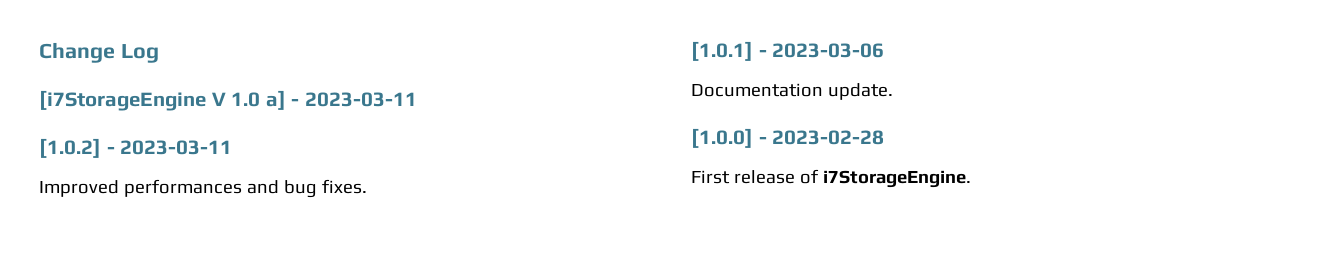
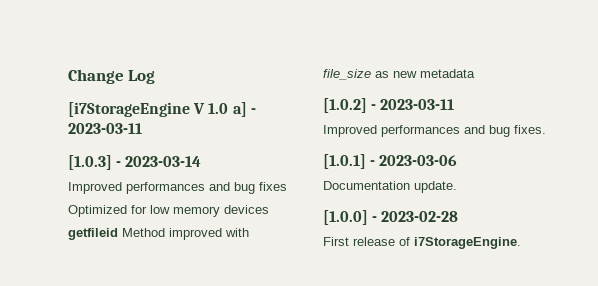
+ [1.0.3] - 2023-03-14
+ Improved performances and bug fixes
+ Optimized for low memory devices
+ getfileid Method improved with file_size as new metadata

